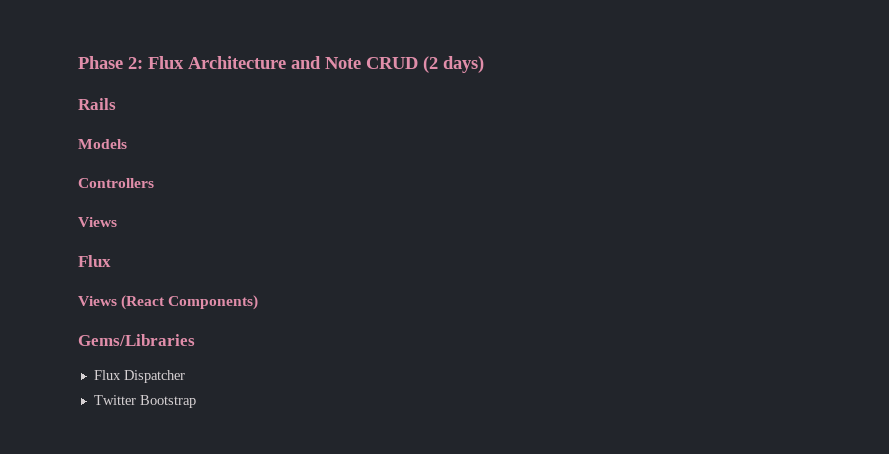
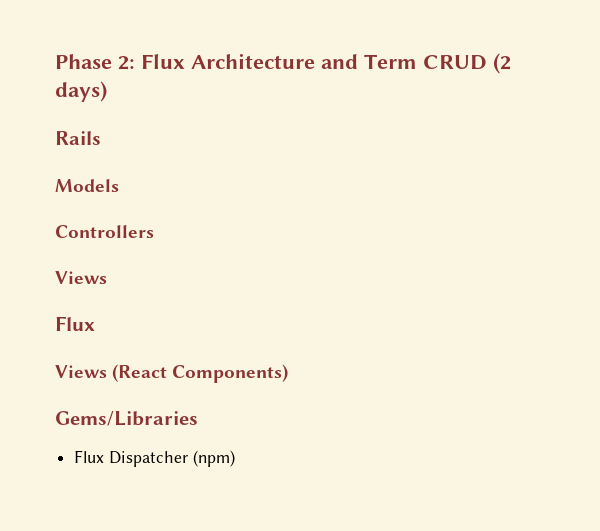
- Phase 2: Flux Architecture and Note CRUD (2 days)
+ Phase 2: Flux Architecture and Term CRUD (2 days)
- Flux Dispatcher
- Twitter Bootstrap
+ Flux Dispatcher (npm)

